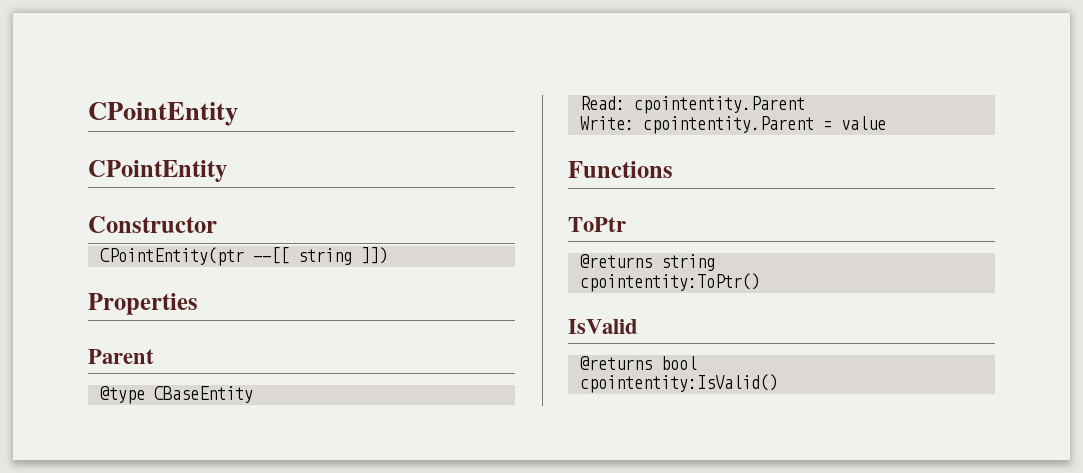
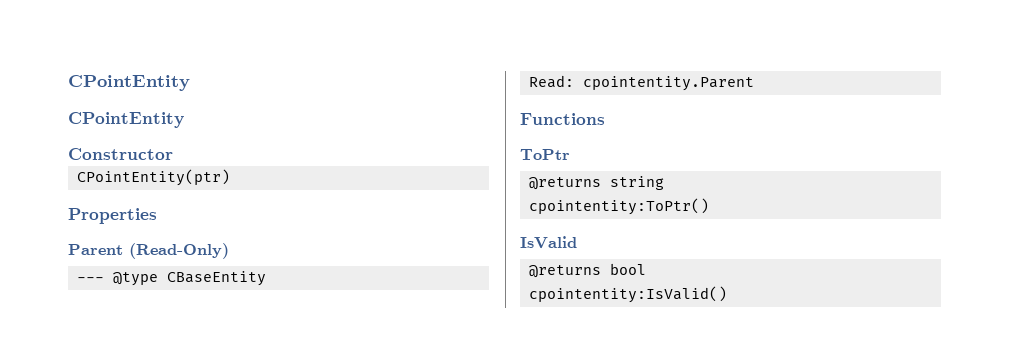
- CPointEntity(ptr --[[ string ]])
+ CPointEntity(ptr)
- Parent
- @type CBaseEntity
+ Parent (Read-Only)
+ --- @type CBaseEntity
- Write: cpointentity.Parent = value

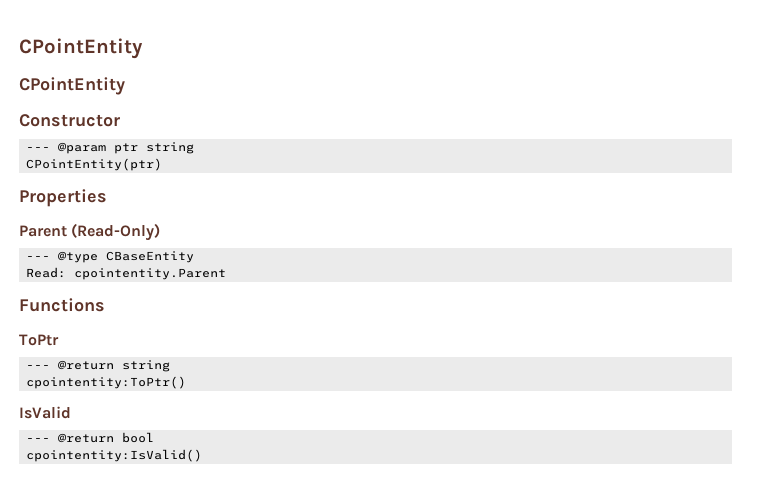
+ --- @param ptr string
- @returns string
+ --- @return string
- @returns bool
+ --- @return bool

